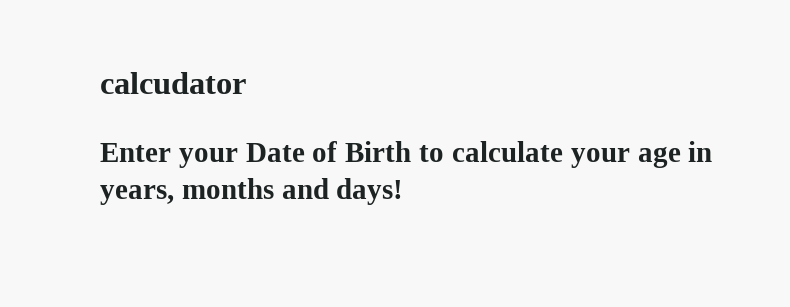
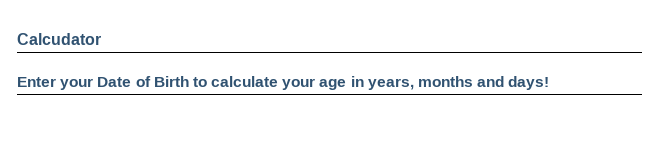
- calcudator
+ Calcudator

